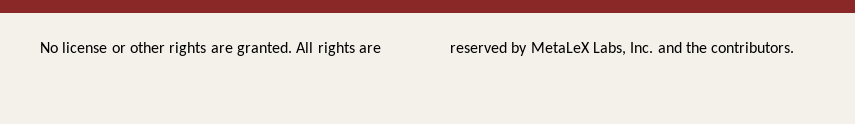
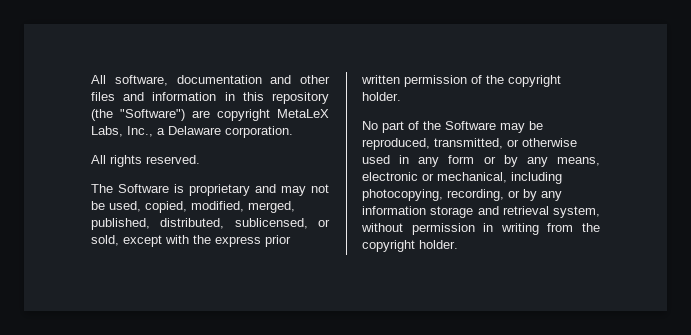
- No license or other rights are granted. All rights are reserved by MetaLeX Labs, Inc. and the contributors.
+ All software, documentation and other files and information in this repository (the "Software") are copyright MetaLeX Labs, Inc., a Delaware corporation.
+ All rights reserved.
+ The Software is proprietary and may not be used, copied, modified, merged, published, distributed, sublicensed, or sold, except with the express prior written permission of the copyright holder.
+ No part of the Software may be reproduced, transmitted, or otherwise used in any form or by any means, electronic or mechanical, including photocopying, recording, or by any information storage and retrieval system, without permission in writing from the copyright holder.

